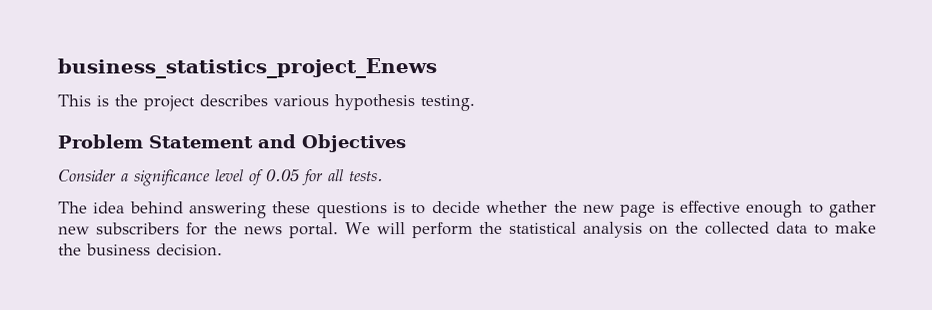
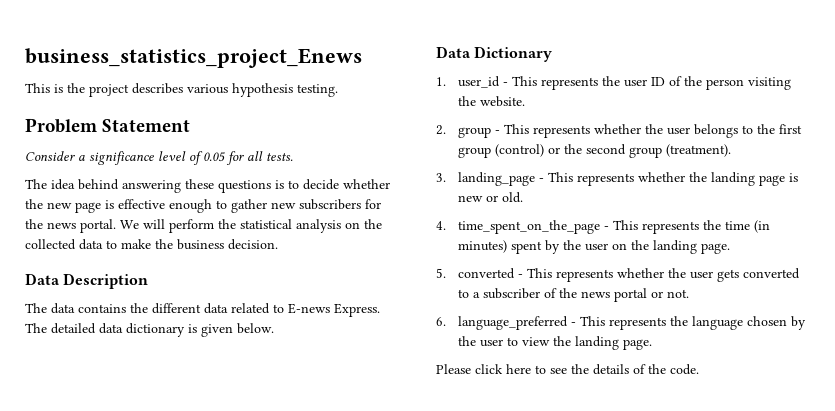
- Problem Statement and Objectives
+ Problem Statement
+ Data Description
+ The data contains the different data related to E-news Express. The detailed data dictionary is given below.
+ Data Dictionary
+ 1. user_id - This represents the user ID of the person visiting the website.
+ 2. group - This represents whether the user belongs to the first group (control) or the second group (treatment).
+ 3. landing_page - This represents whether the landing page is new or old.
+ 4. time_spent_on_the_page - This represents the time (in minutes) spent by the user on the landing page.
+ 5. converted - This represents whether the user gets converted to a subscriber of the news portal or not.
+ 6. language_preferred - This represents the language chosen by the user to view the landing page.
+ Please click here to see the details of the code.

